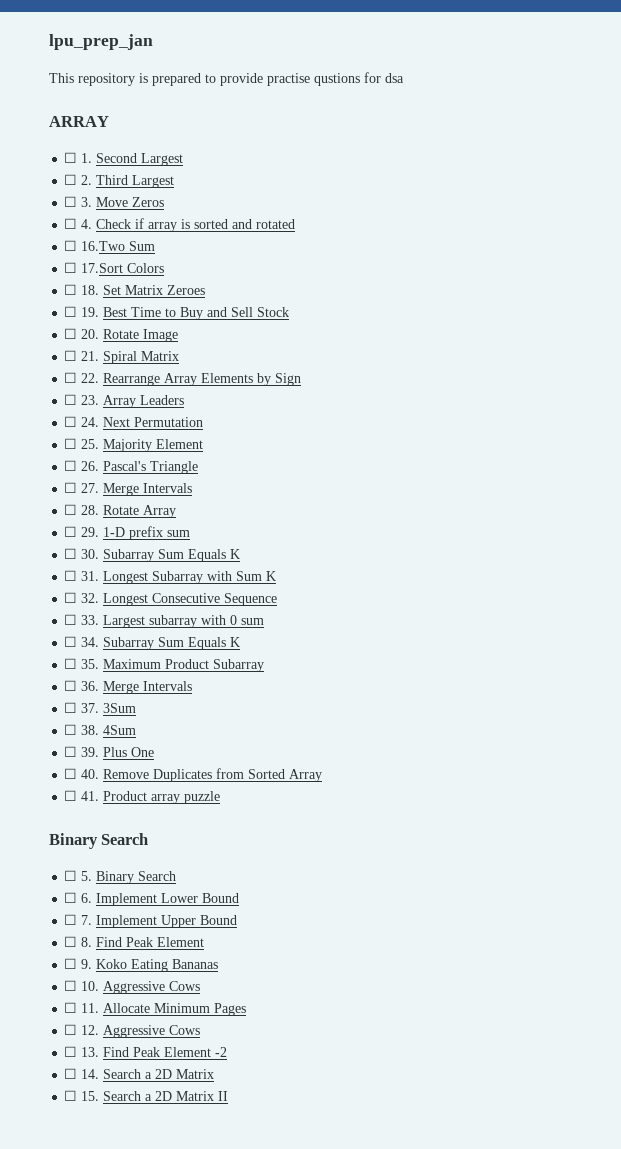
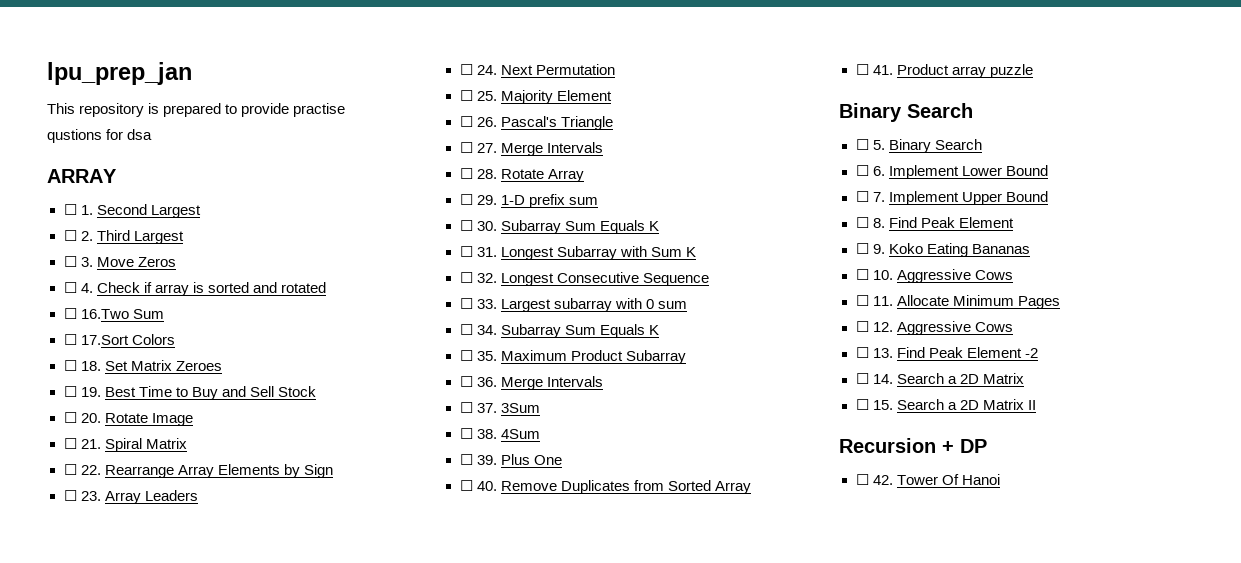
+ Recursion + DP
+ ☐ 42. Tower Of Hanoi

